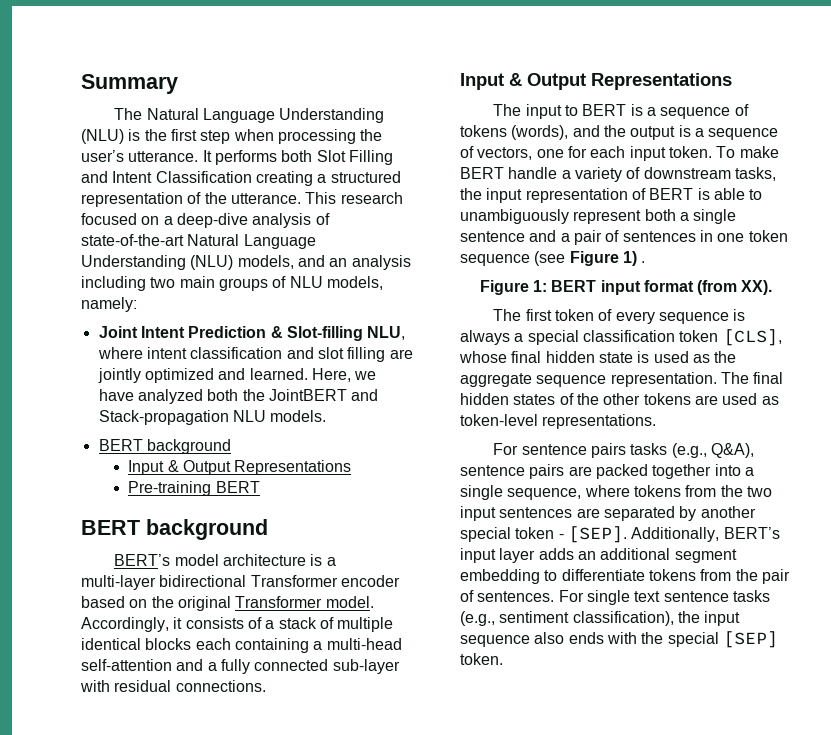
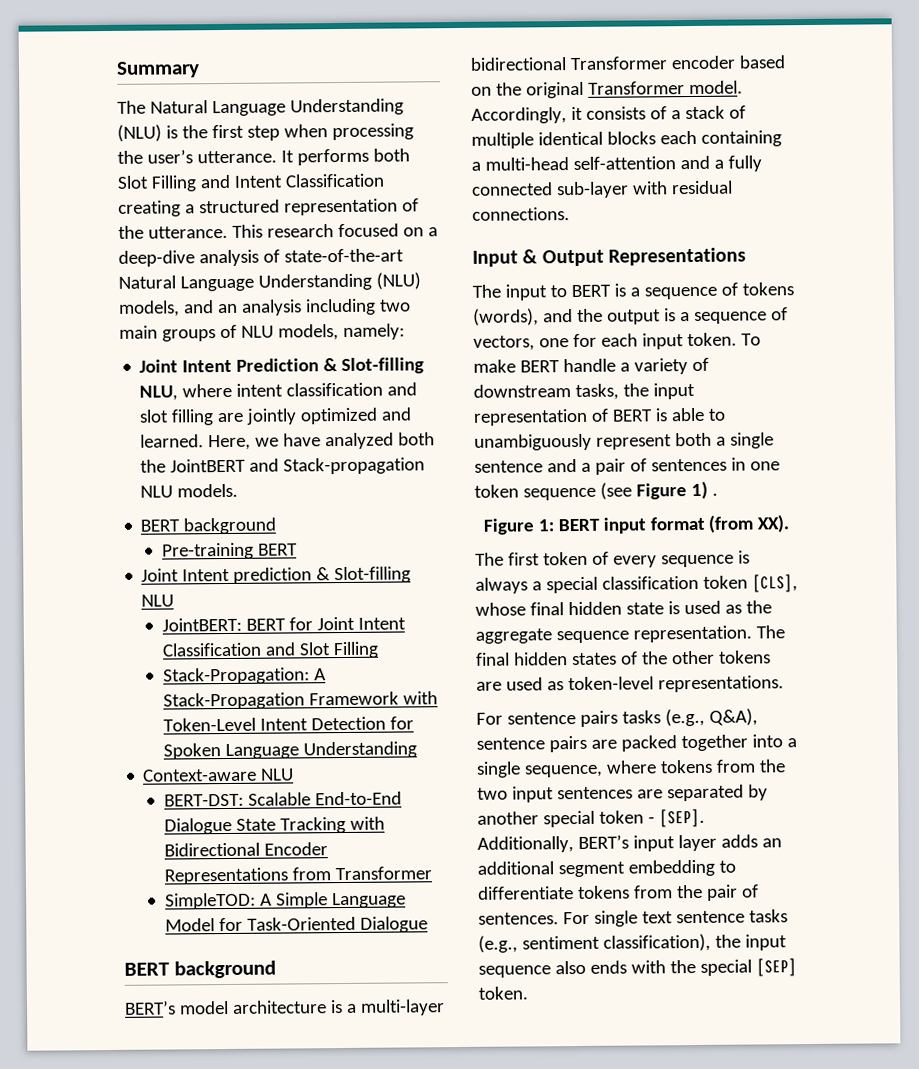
  Here, we have analyzed both the JointBERT and Stack-propagation NLU models.
  BERT background
- Input & Output Representations
  Pre-training BERT
+ Joint Intent prediction & Slot-filling NLU
+ JointBERT: BERT for Joint Intent Classification and Slot Filling
+ Stack-Propagation: A Stack-Propagation Framework with Token-Level Intent Detection for Spoken Language Understanding
+ Context-aware NLU
+ BERT-DST: Scalable End-to-End Dialogue State Tracking with Bidirectional Encoder Representations from Transformer
+ SimpleTOD: A Simple Language Model for Task-Oriented Dialogue

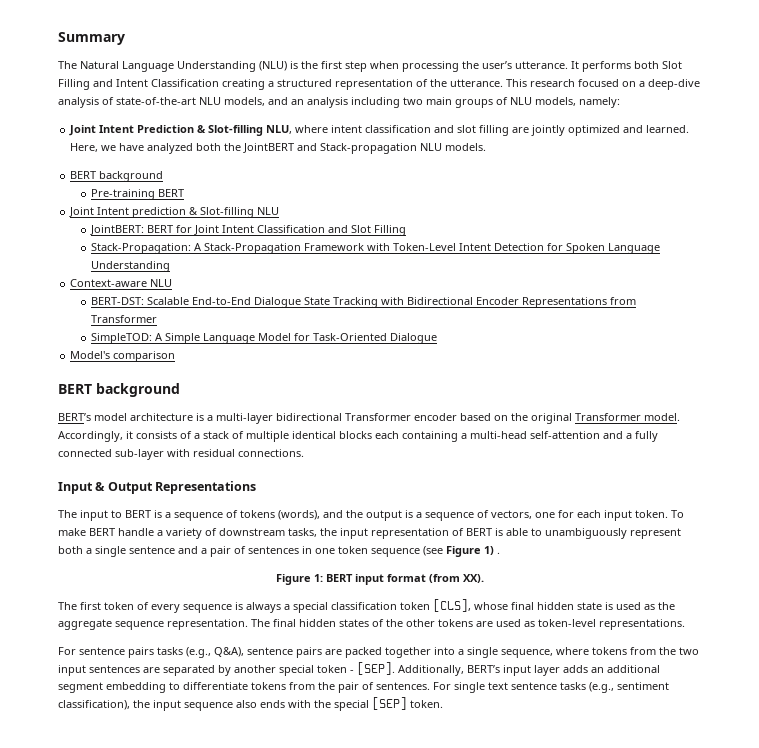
- This research focused on a deep-dive analysis of state-of-the-art Natural Language Understanding (NLU) models, and an analysis including two main groups of NLU models, namely:
+ This research focused on a deep-dive analysis of state-of-the-art NLU models, and an analysis including two main groups of NLU models, namely:
+ Model's comparison

